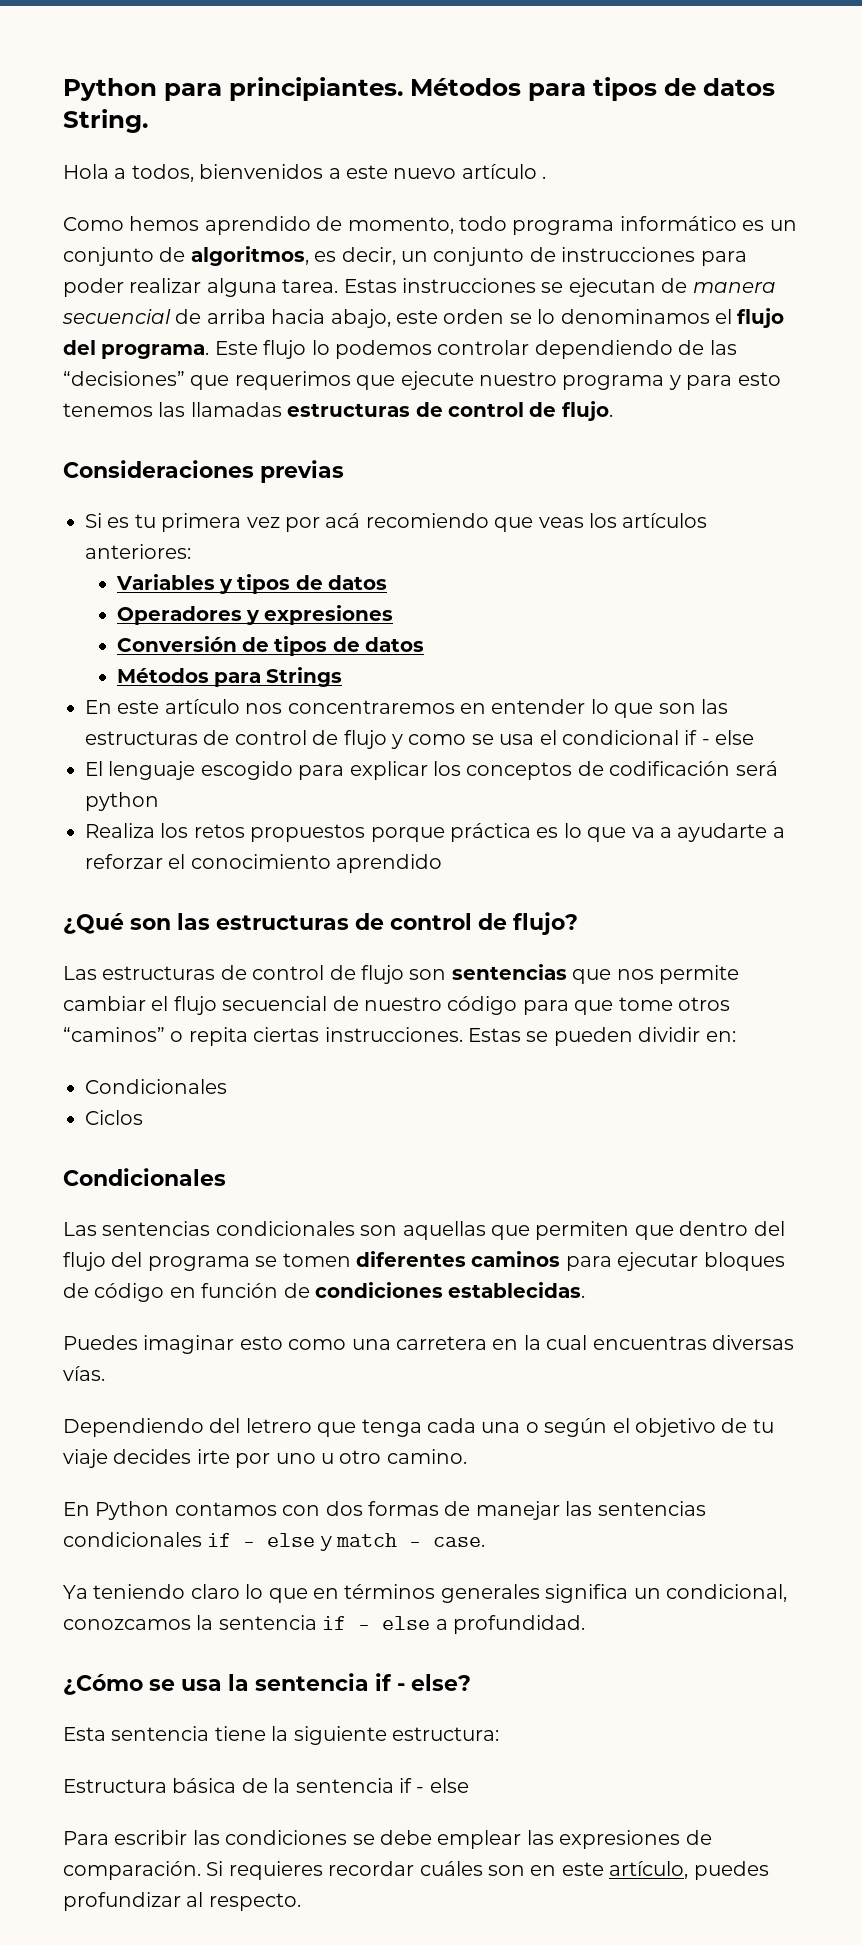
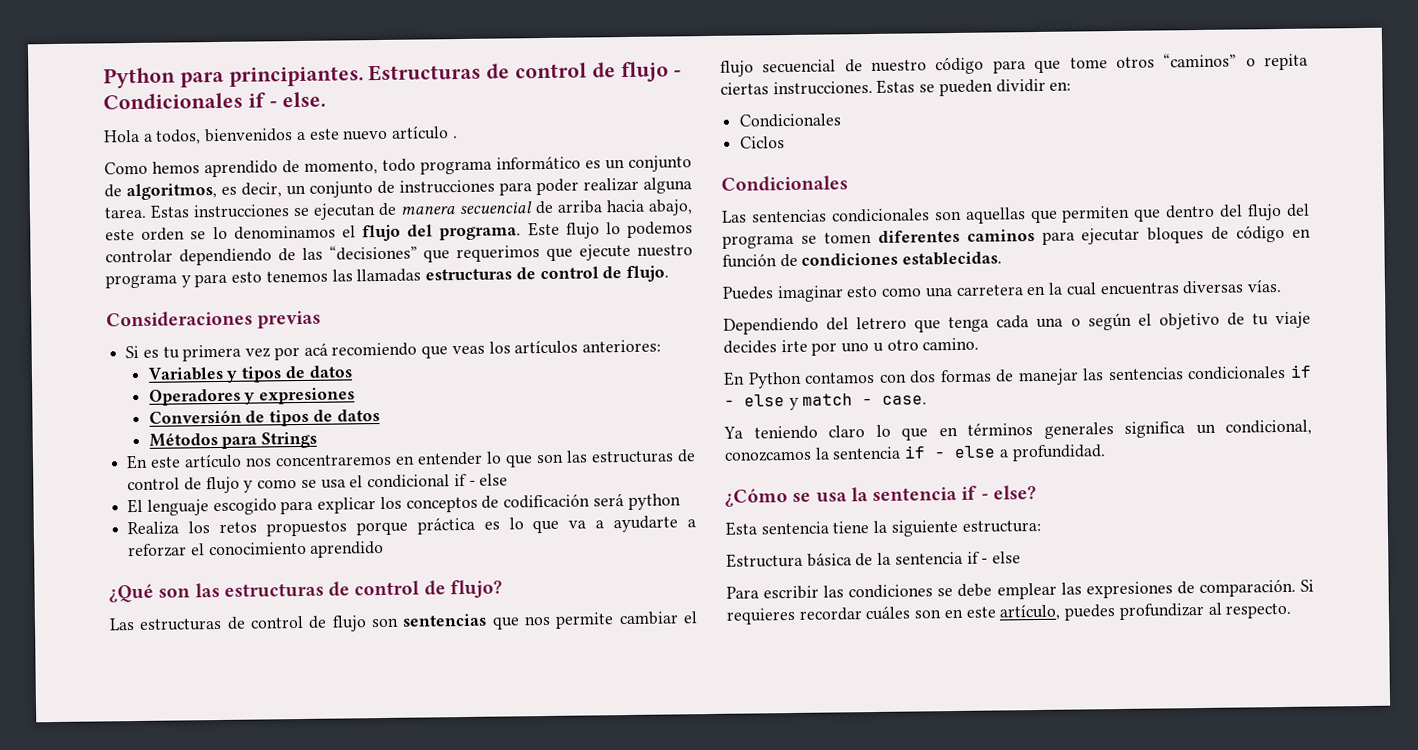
- Métodos para tipos de datos String.
+ Estructuras de control de flujo - Condicionales if - else.

